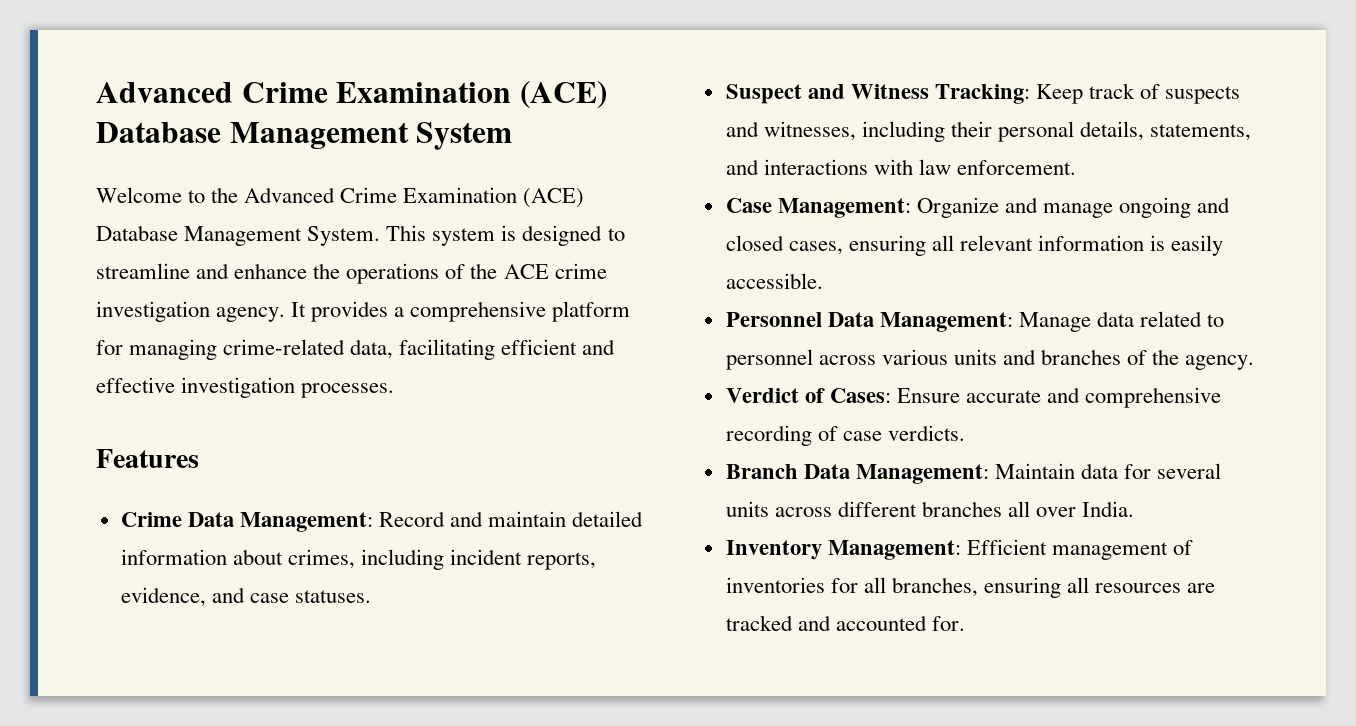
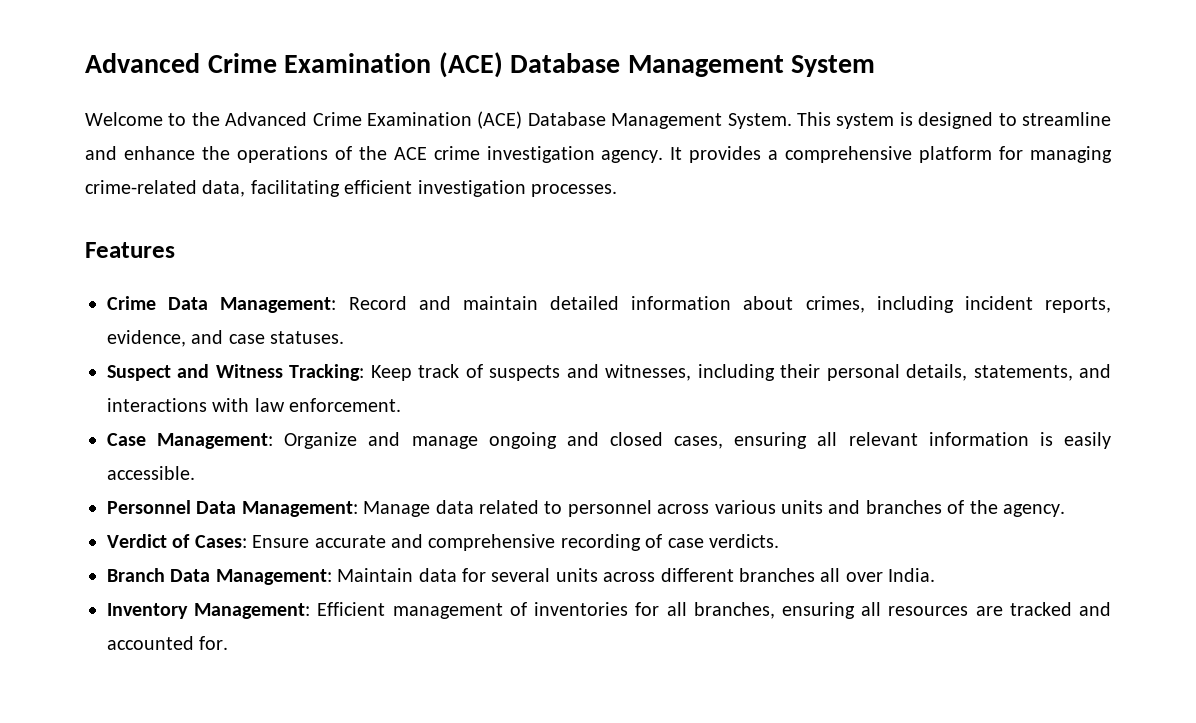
- It provides a comprehensive platform for managing crime-related data, facilitating efficient and effective investigation processes.
+ It provides a comprehensive platform for managing crime-related data, facilitating efficient investigation processes.

